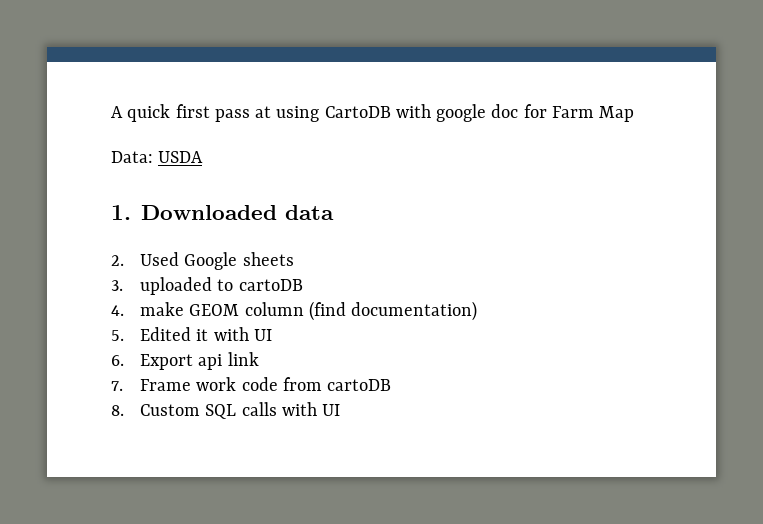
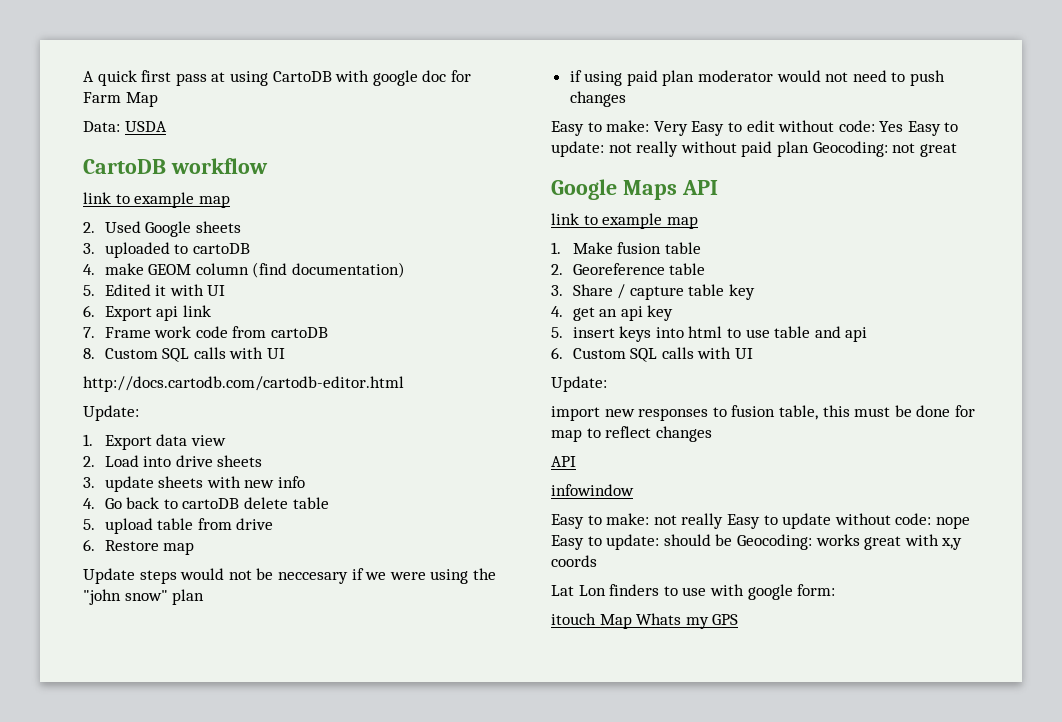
- 1. Downloaded data
+ CartoDB workflow
+ link to example map
+ http://docs.cartodb.com/cartodb-editor.html
+ Update:
+ 1. Export data view
+ 2. Load into drive sheets
+ 3. update sheets with new info
+ 4. Go back to cartoDB delete table
+ 5. upload table from drive
+ 6. Restore map
+ Update steps would not be neccesary if we were using the "john snow" plan
+ if using paid plan moderator would not need to push changes
+ Easy to make: Very Easy to edit without code: Yes Easy to update: not really without paid plan Geocoding: not great
+ Google Maps API
+ link to example map
+ 1. Make fusion table
+ 2. Georeference table
+ 3. Share / capture table key
+ 4. get an api key
+ 5. insert keys into html to use table and api
+ 6. Custom SQL calls with UI
+ Update:
+ import new responses to fusion table, this must be done for map to reflect changes
+ API
+ infowindow
+ Easy to make: not really Easy to update without code: nope Easy to update: should be Geocoding: works great with x,y coords
+ Lat Lon finders to use with google form:
+ itouch Map Whats my GPS

